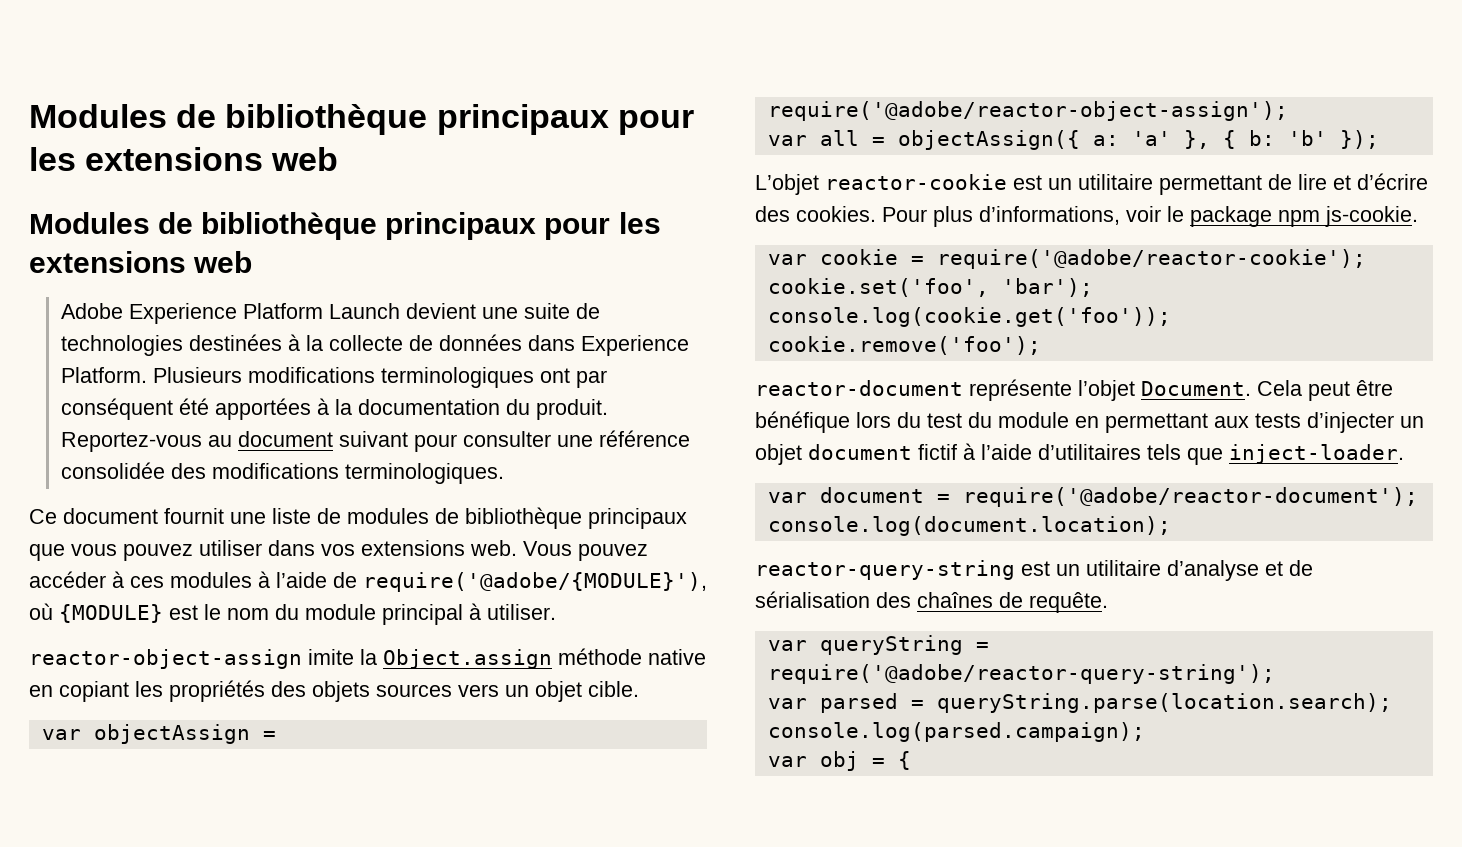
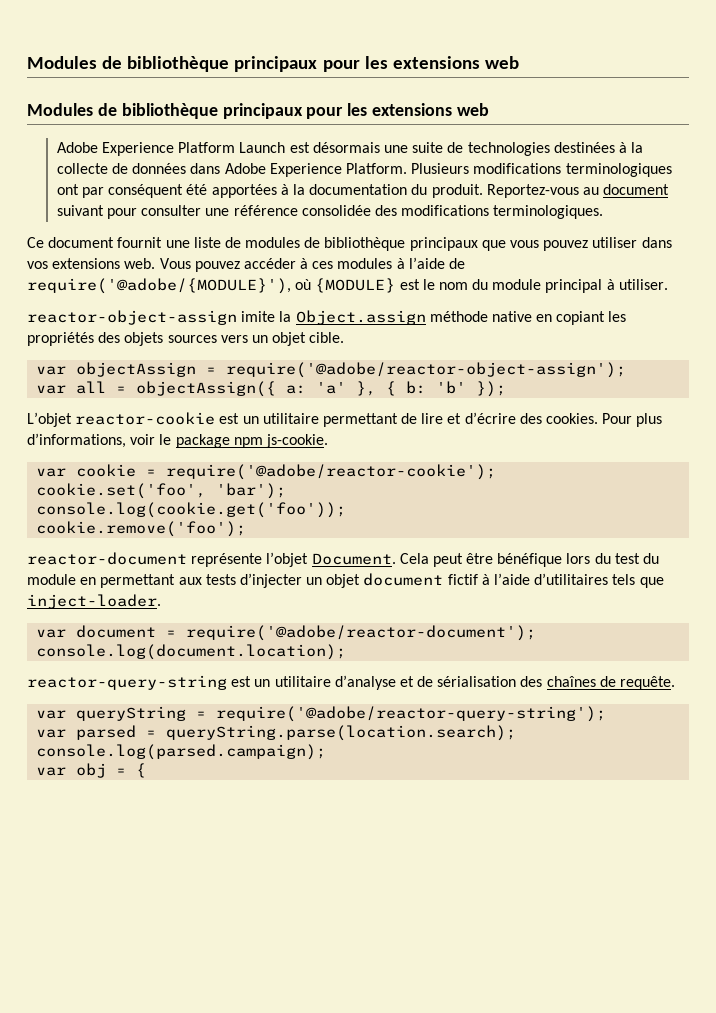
- Adobe Experience Platform Launch devient une suite de technologies destinées à la collecte de données dans Experience Platform.
+ Adobe Experience Platform Launch est désormais une suite de technologies destinées à la collecte de données dans Adobe Experience Platform.

